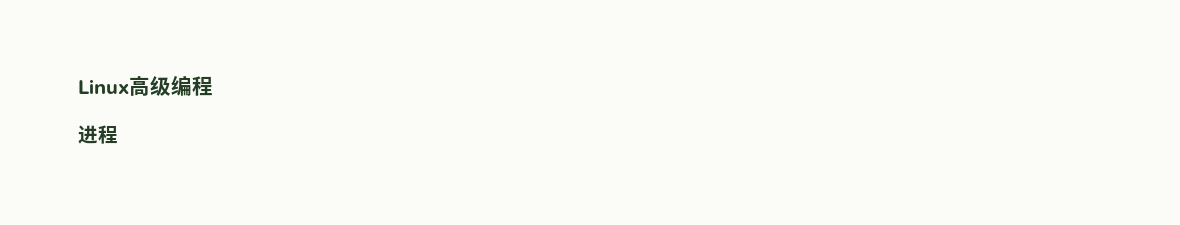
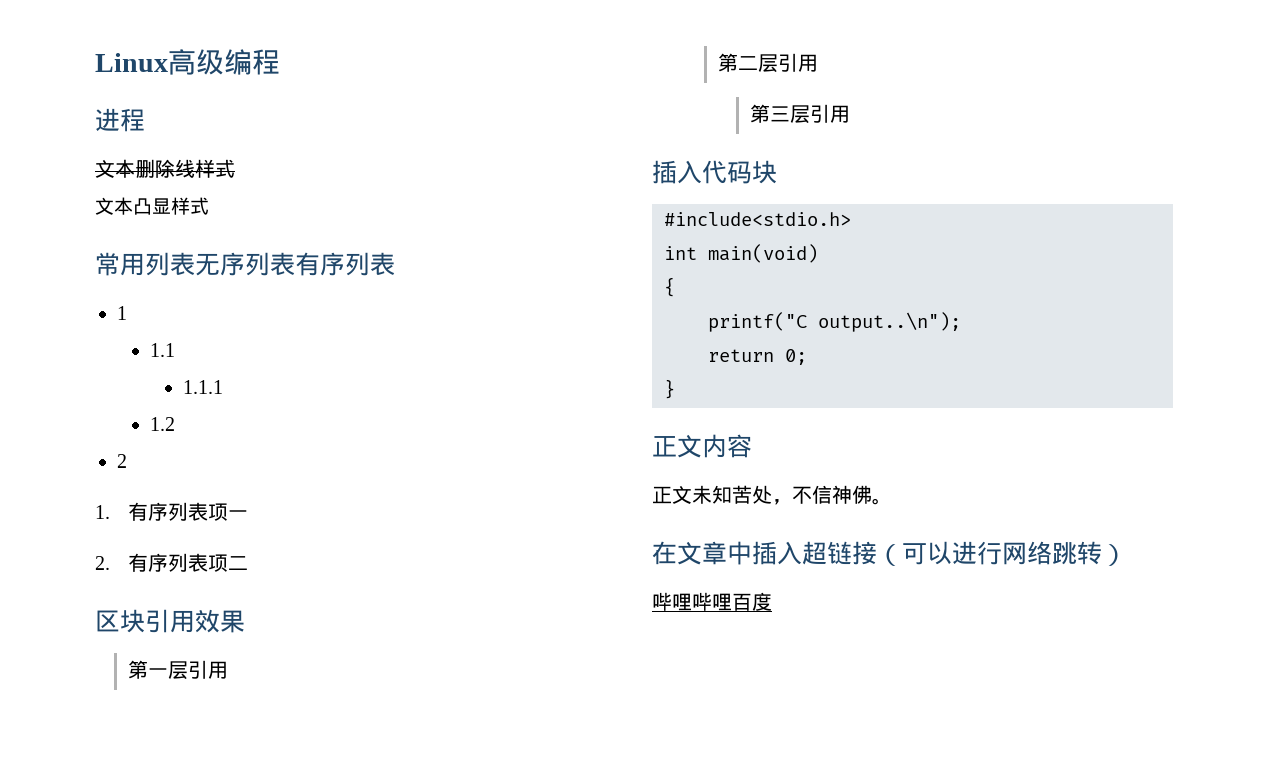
+ 文本删除线样式
+ 文本凸显样式
+ 常用列表无序列表有序列表
+ 1
+ 1.1
+ 1.1.1
+ 1.2
+ 2
+ 1.有序列表项一
+ 2.有序列表项二
+ 区块引用效果
+ 第一层引用
+ 第二层引用
+ 第三层引用
+ 插入代码块
+ #include<stdio.h>
+ int main(void)
+ {
+ printf("C output..\n");
+ return 0;
+ }
+ 正文内容
+ 正文未知苦处，不信神佛。
+ 在文章中插入超链接（可以进行网络跳转）
+ 哔哩哔哩百度

